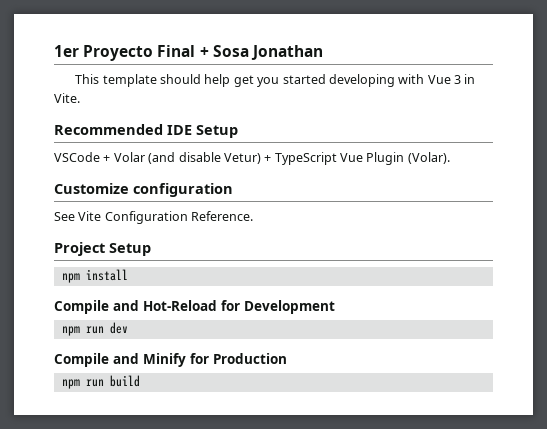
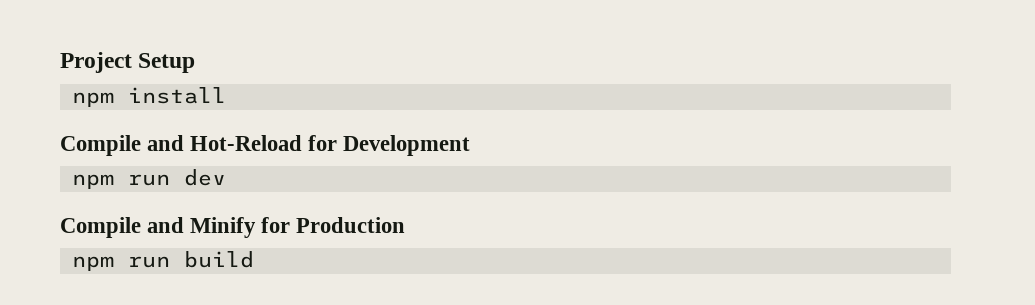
- 1er Proyecto Final + Sosa Jonathan
- This template should help get you started developing with Vue 3 in Vite.
- Recommended IDE Setup
- VSCode + Volar (and disable Vetur) + TypeScript Vue Plugin (Volar).
- Customize configuration
- See Vite Configuration Reference.

